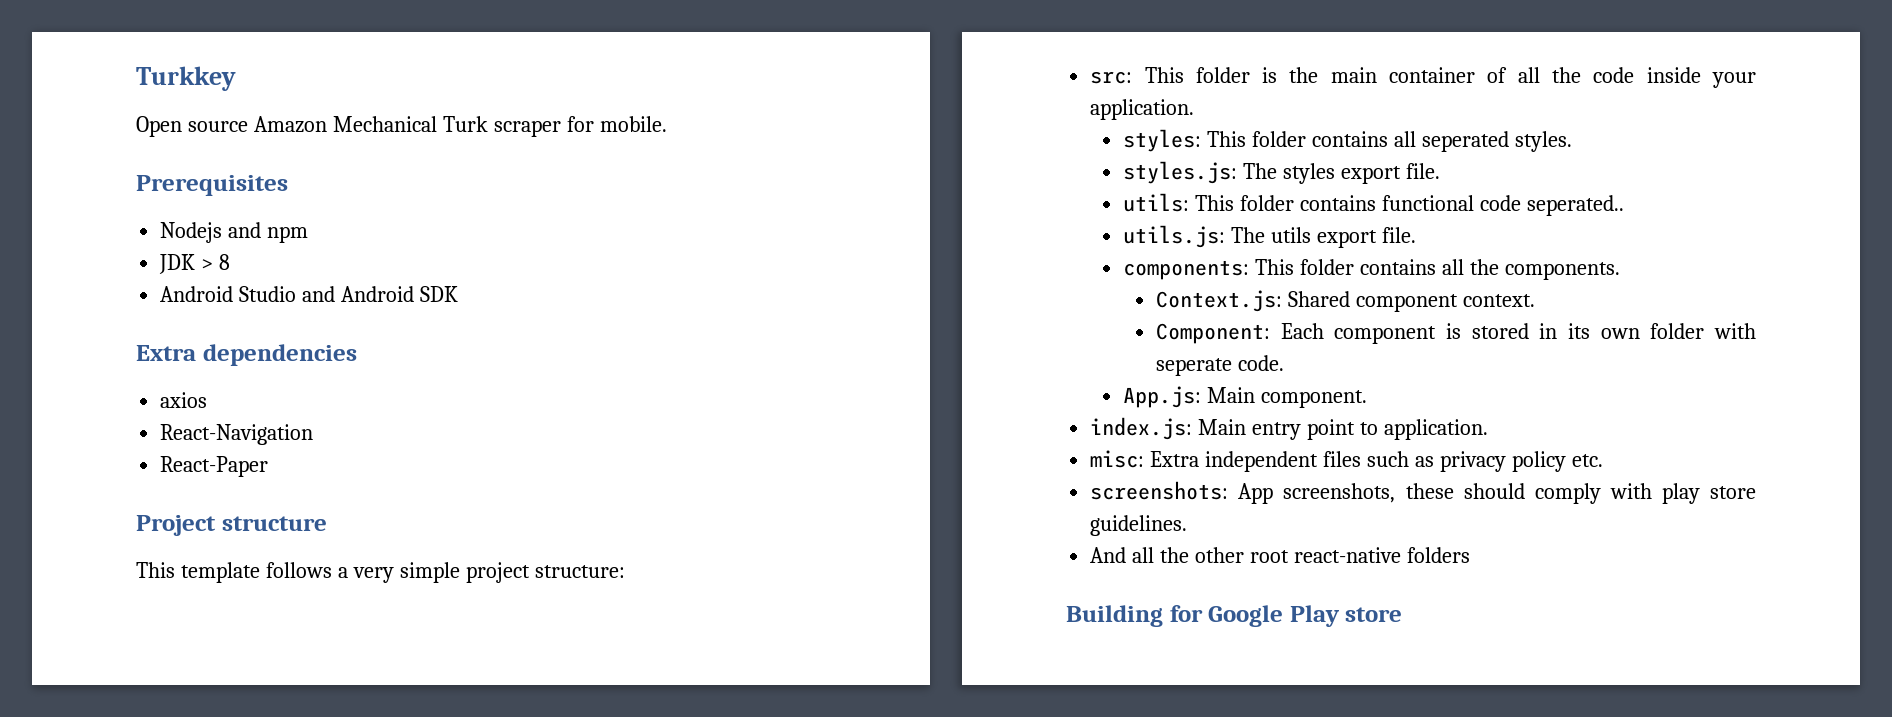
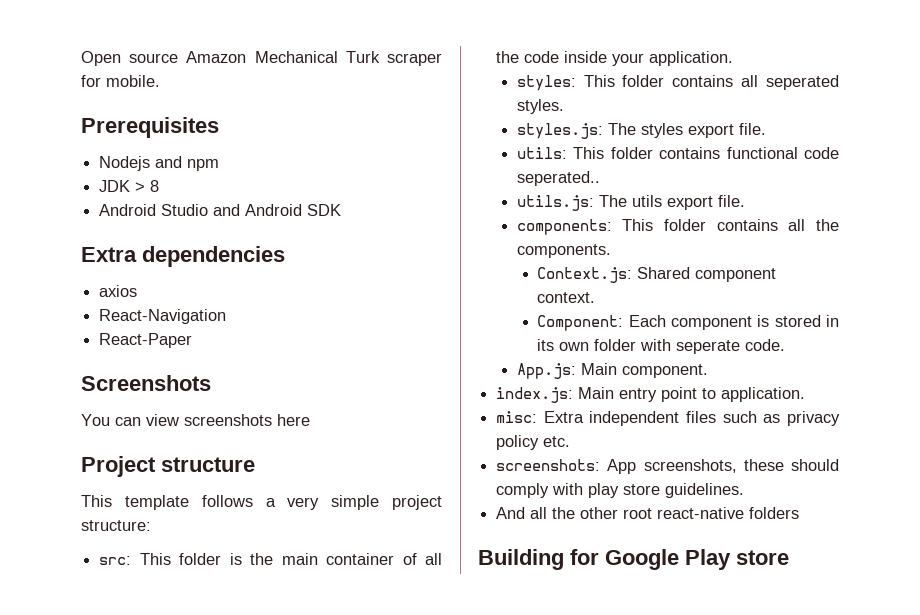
- Turkkey
+ Screenshots
+ You can view screenshots here

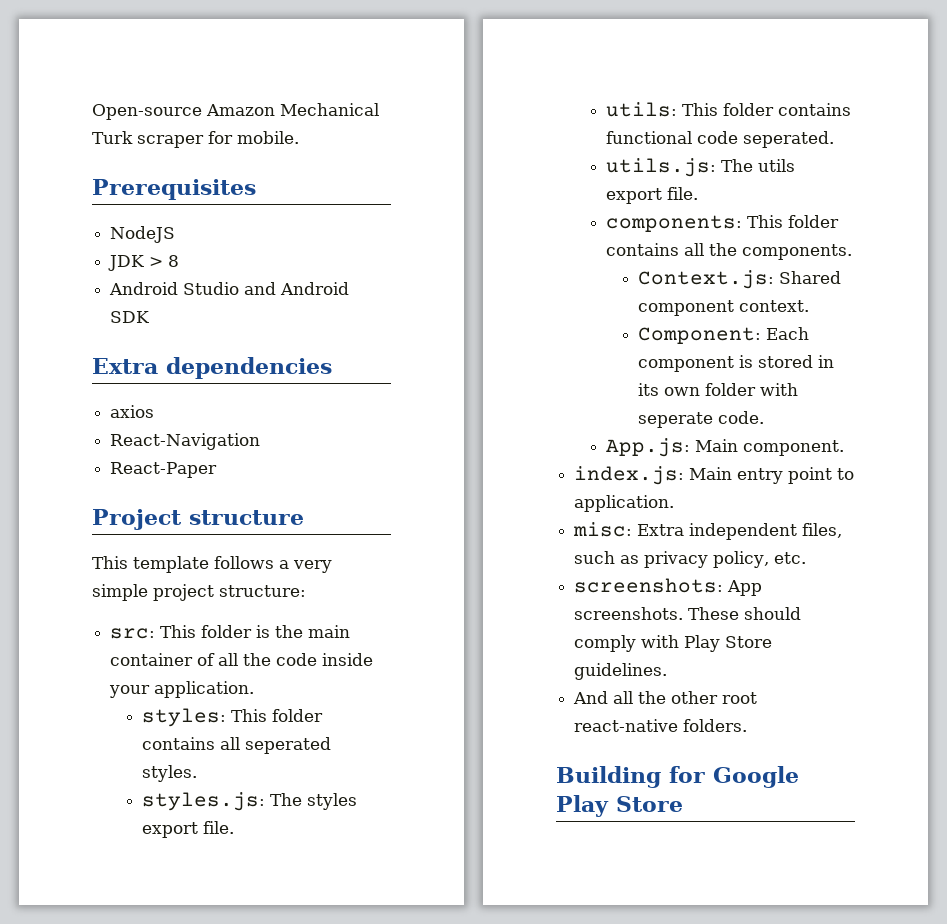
- Open source Amazon Mechanical Turk scraper for mobile.
+ Open-source Amazon Mechanical Turk scraper for mobile.
- Nodejs and npm
+ NodeJS
- Screenshots
- You can view screenshots here
- utils: This folder contains functional code seperated..
+ utils: This folder contains functional code seperated.
- misc: Extra independent files such as privacy policy etc.
+ misc: Extra independent files, such as privacy policy, etc.
- screenshots: App screenshots, these should comply with play store guidelines.
+ screenshots: App screenshots. These should comply with Play Store guidelines.
- And all the other root react-native folders
+ And all the other root react-native folders.
- Building for Google Play store
+ Building for Google Play Store

